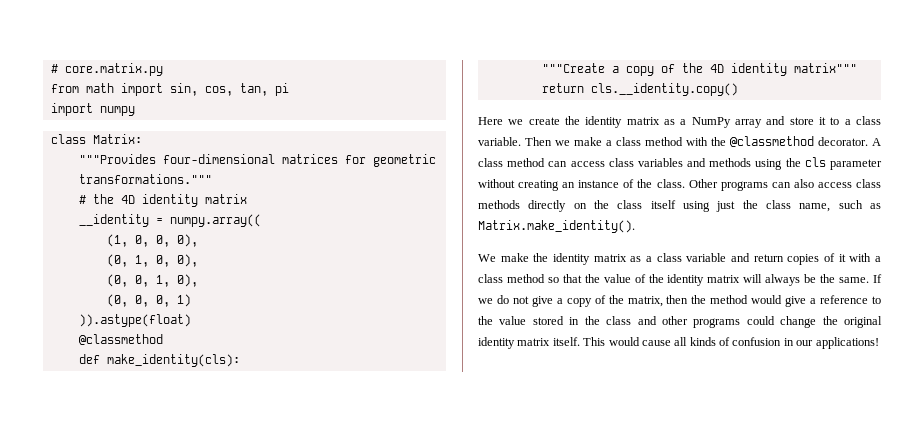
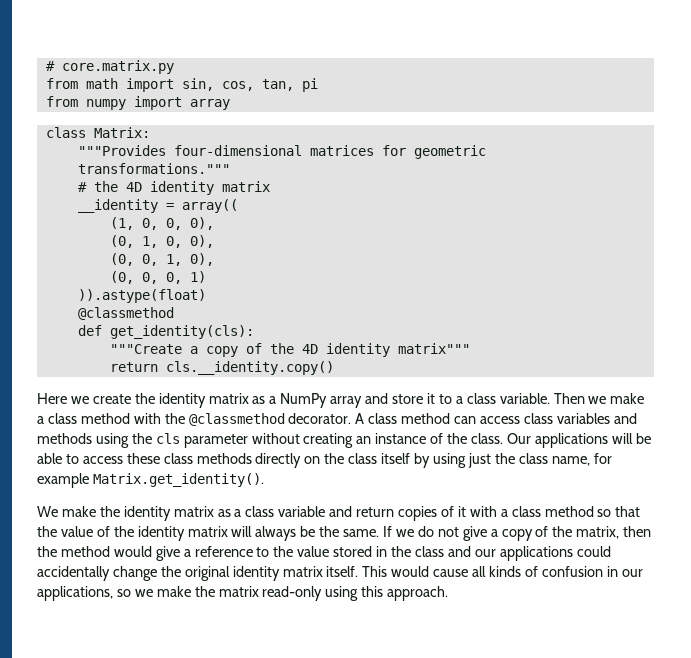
- import numpy
+ from numpy import array
- __identity = numpy.array((
+ __identity = array((
- def make_identity(cls):
+ def get_identity(cls):
- Other programs can also access class methods directly on the class itself using just the class name, such as Matrix.make_identity().
+ Our applications will be able to access these class methods directly on the class itself by using just the class name, for example Matrix.get_identity().
- If we do not give a copy of the matrix, then the method would give a reference to the value stored in the class and other programs could change the original identity matrix itself.
+ If we do not give a copy of the matrix, then the method would give a reference to the value stored in the class and our applications could accidentally change the original identity matrix itself.
- This would cause all kinds of confusion in our applications!
+ This would cause all kinds of confusion in our applications, so we make the matrix read-only using this approach.

